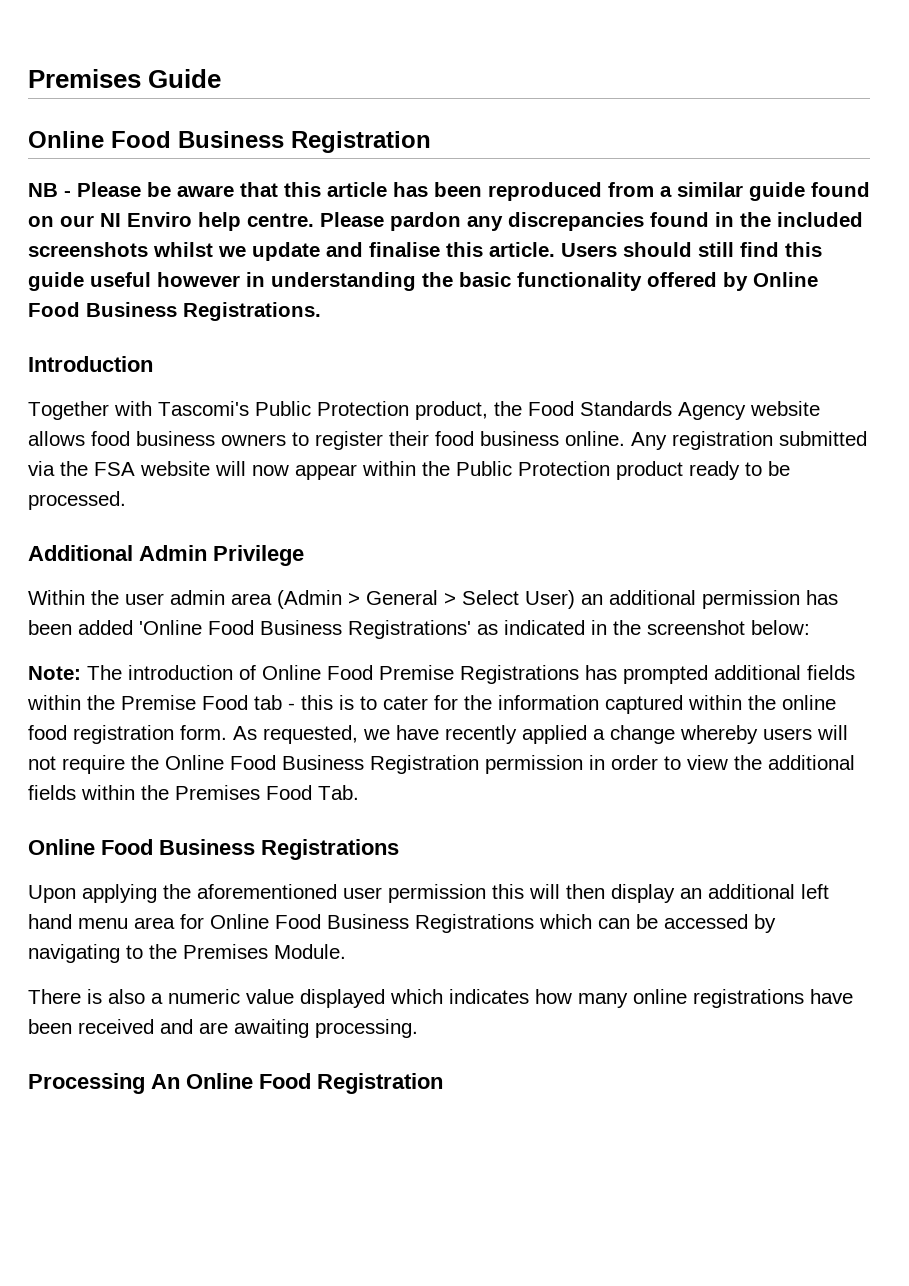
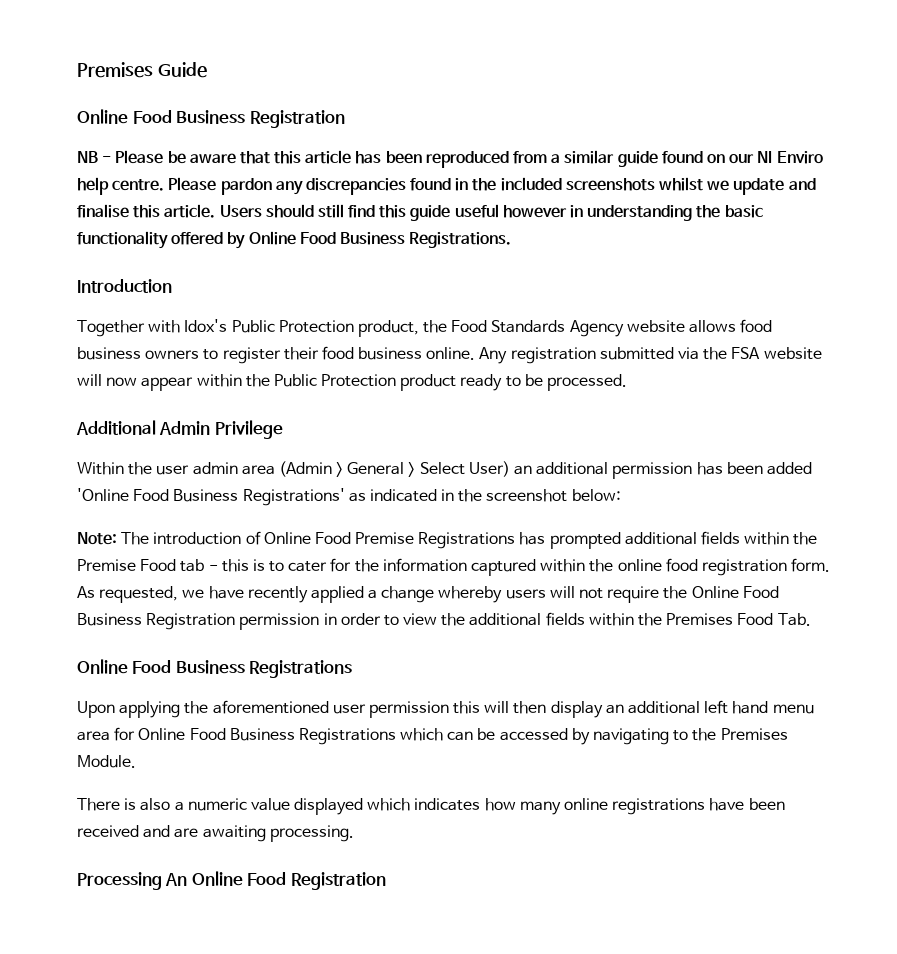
- Together with Tascomi's Public Protection product, the Food Standards Agency website allows food business owners to register their food business online.
+ Together with Idox's Public Protection product, the Food Standards Agency website allows food business owners to register their food business online.

